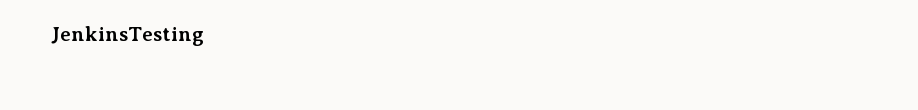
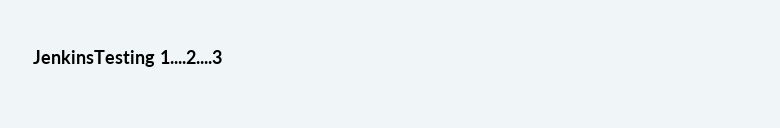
- JenkinsTesting
+ JenkinsTesting 1....2....3

